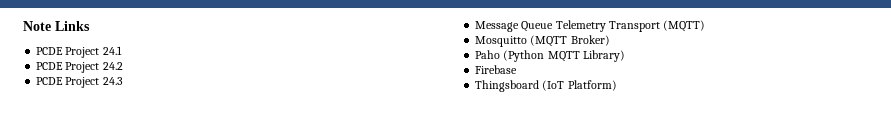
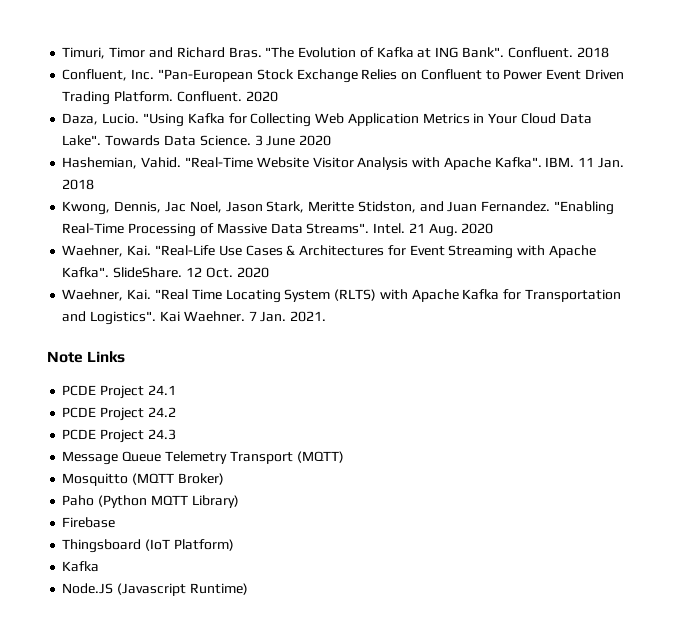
+ Timuri, Timor and Richard Bras. "The Evolution of Kafka at ING Bank". Confluent. 2018
+ Confluent, Inc. "Pan-European Stock Exchange Relies on Confluent to Power Event Driven Trading Platform. Confluent. 2020
+ Daza, Lucio. "Using Kafka for Collecting Web Application Metrics in Your Cloud Data Lake". Towards Data Science. 3 June 2020
+ Hashemian, Vahid. "Real-Time Website Visitor Analysis with Apache Kafka". IBM. 11 Jan. 2018
+ Kwong, Dennis, Jac Noel, Jason Stark, Meritte Stidston, and Juan Fernandez. "Enabling Real-Time Processing of Massive Data Streams". Intel. 21 Aug. 2020
+ Waehner, Kai. "Real-Life Use Cases & Architectures for Event Streaming with Apache Kafka". SlideShare. 12 Oct. 2020
+ Waehner, Kai. "Real Time Locating System (RLTS) with Apache Kafka for Transportation and Logistics". Kai Waehner. 7 Jan. 2021.
  Thingsboard (IoT Platform)
+ Kafka
+ Node.JS (Javascript Runtime)

